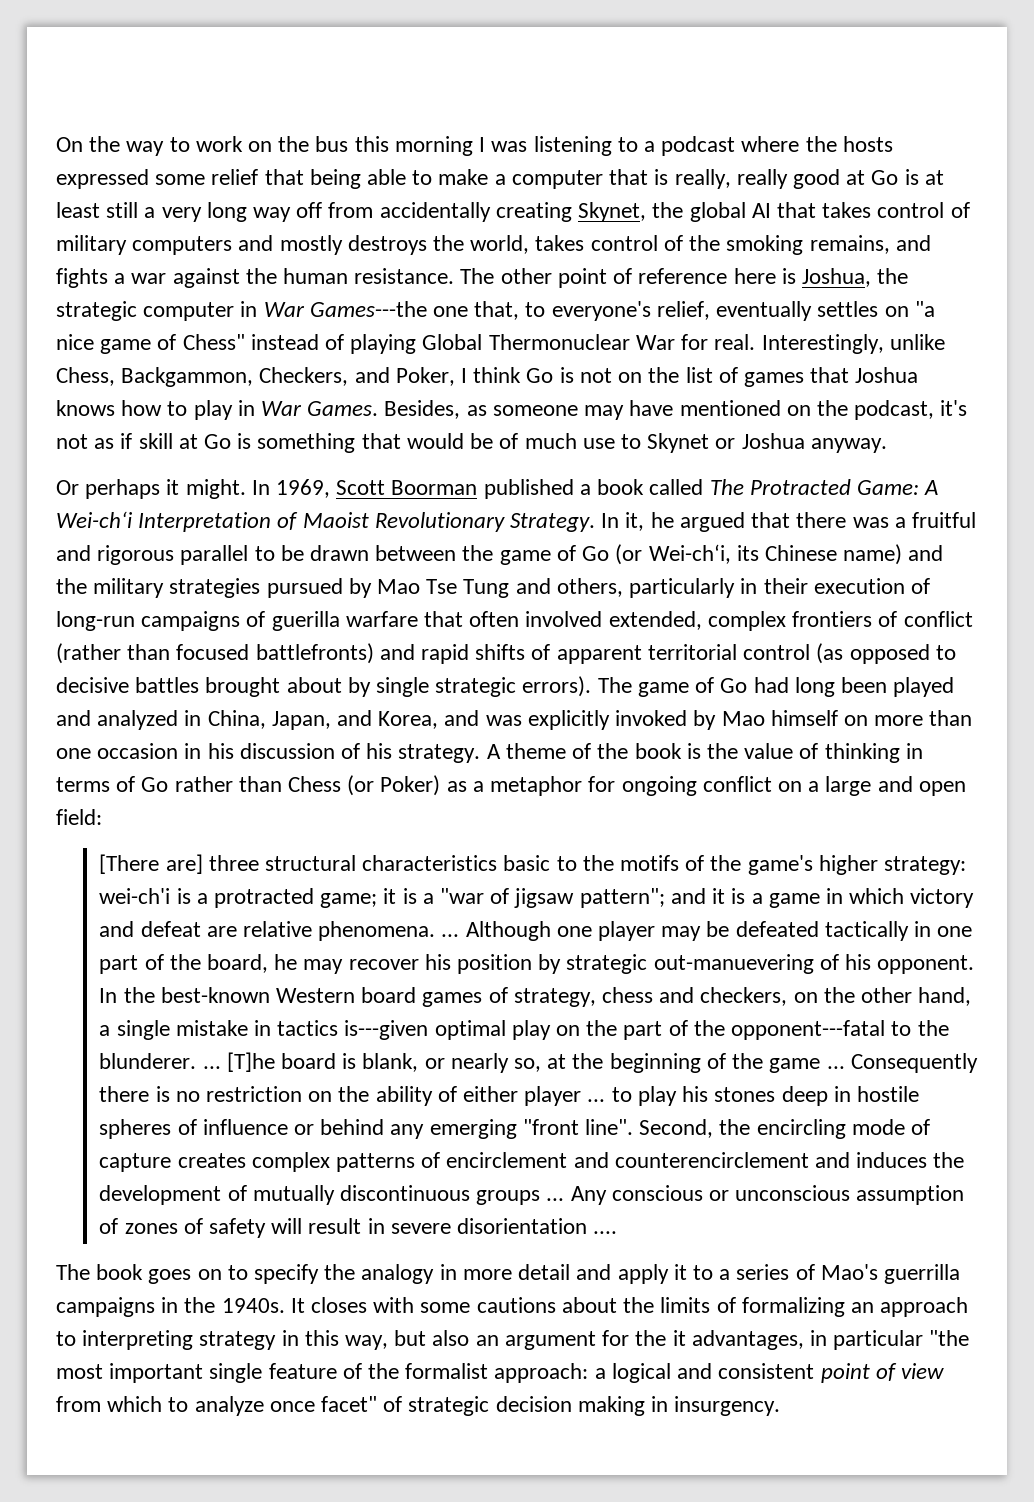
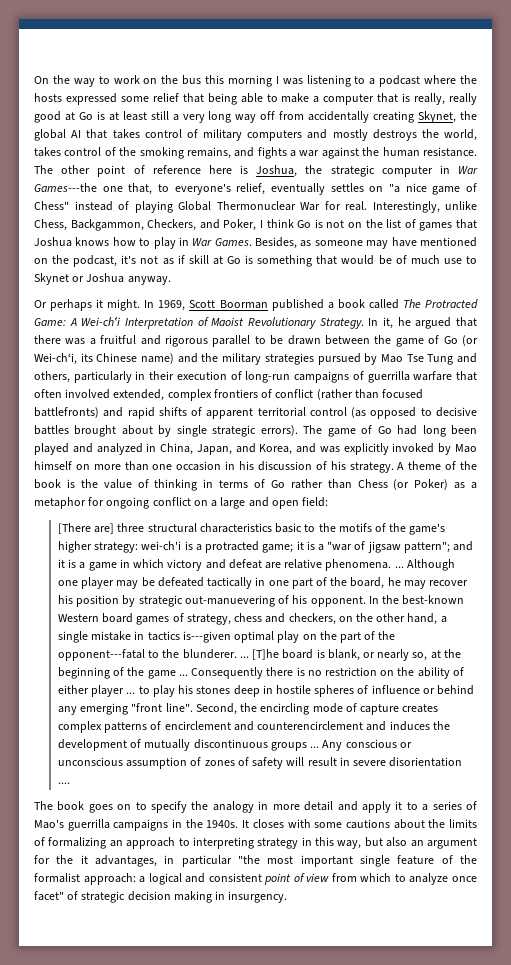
- In it, he argued that there was a fruitful and rigorous parallel to be drawn between the game of Go (or Wei-chʻi, its Chinese name) and the military strategies pursued by Mao Tse Tung and others, particularly in their execution of long-run campaigns of guerilla warfare that often involved extended, complex frontiers of conflict (rather than focused battlefronts) and rapid shifts of apparent territorial control (as opposed to decisive battles brought about by single strategic errors).
+ In it, he argued that there was a fruitful and rigorous parallel to be drawn between the game of Go (or Wei-chʻi, its Chinese name) and the military strategies pursued by Mao Tse Tung and others, particularly in their execution of long-run campaigns of guerrilla warfare that often involved extended, complex frontiers of conflict (rather than focused battlefronts) and rapid shifts of apparent territorial control (as opposed to decisive battles brought about by single strategic errors).

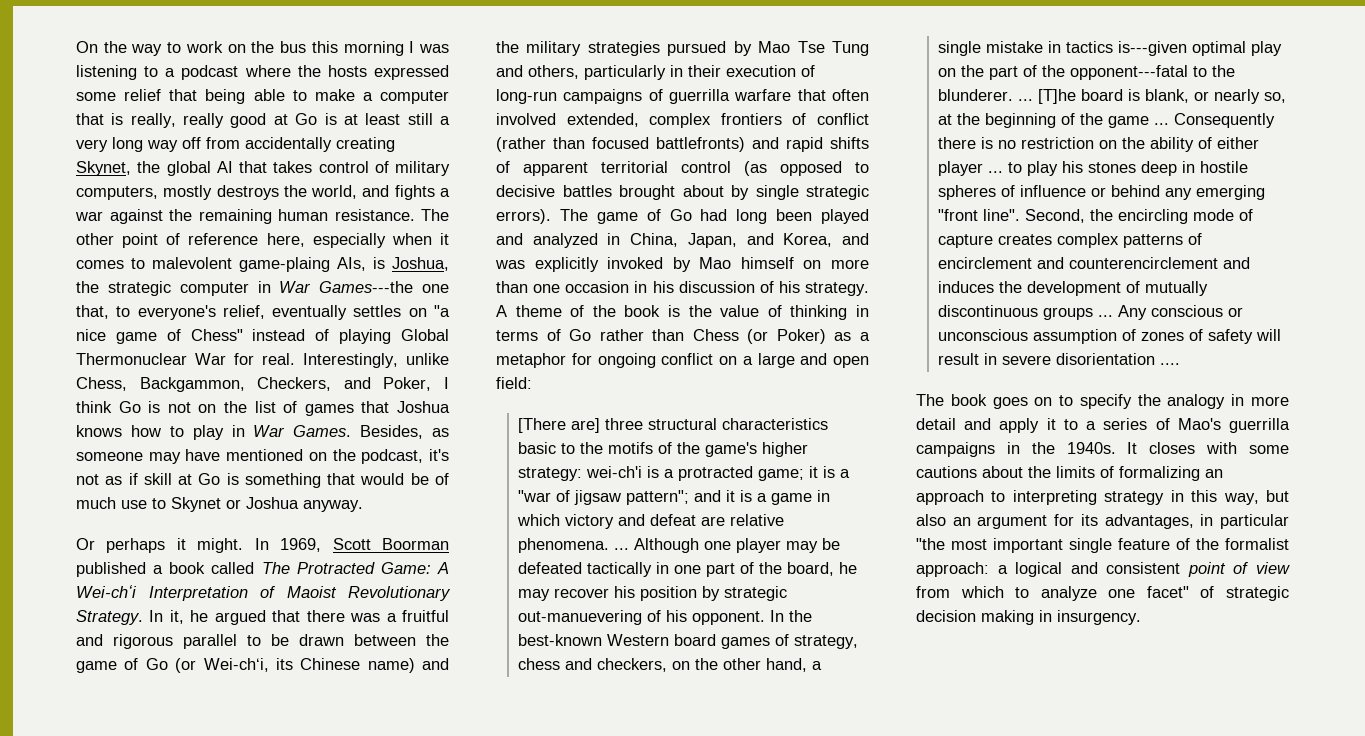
- On the way to work on the bus this morning I was listening to a podcast where the hosts expressed some relief that being able to make a computer that is really, really good at Go is at least still a very long way off from accidentally creating Skynet, the global AI that takes control of military computers and mostly destroys the world, takes control of the smoking remains, and fights a war against the human resistance.
+ On the way to work on the bus this morning I was listening to a podcast where the hosts expressed some relief that being able to make a computer that is really, really good at Go is at least still a very long way off from accidentally creating Skynet, the global AI that takes control of military computers, mostly destroys the world, and fights a war against the remaining human resistance.
- The other point of reference here is Joshua, the strategic computer in War Games---the one that, to everyone's relief, eventually settles on "a nice game of Chess" instead of playing Global Thermonuclear War for real.
+ The other point of reference here, especially when it comes to malevolent game-plaing AIs, is Joshua, the strategic computer in War Games---the one that, to everyone's relief, eventually settles on "a nice game of Chess" instead of playing Global Thermonuclear War for real.
- It closes with some cautions about the limits of formalizing an approach to interpreting strategy in this way, but also an argument for the it advantages, in particular "the most important single feature of the formalist approach: a logical and consistent point of view from which to analyze once facet" of strategic decision making in insurgency.
+ It closes with some cautions about the limits of formalizing an approach to interpreting strategy in this way, but also an argument for its advantages, in particular "the most important single feature of the formalist approach: a logical and consistent point of view from which to analyze one facet" of strategic decision making in insurgency.

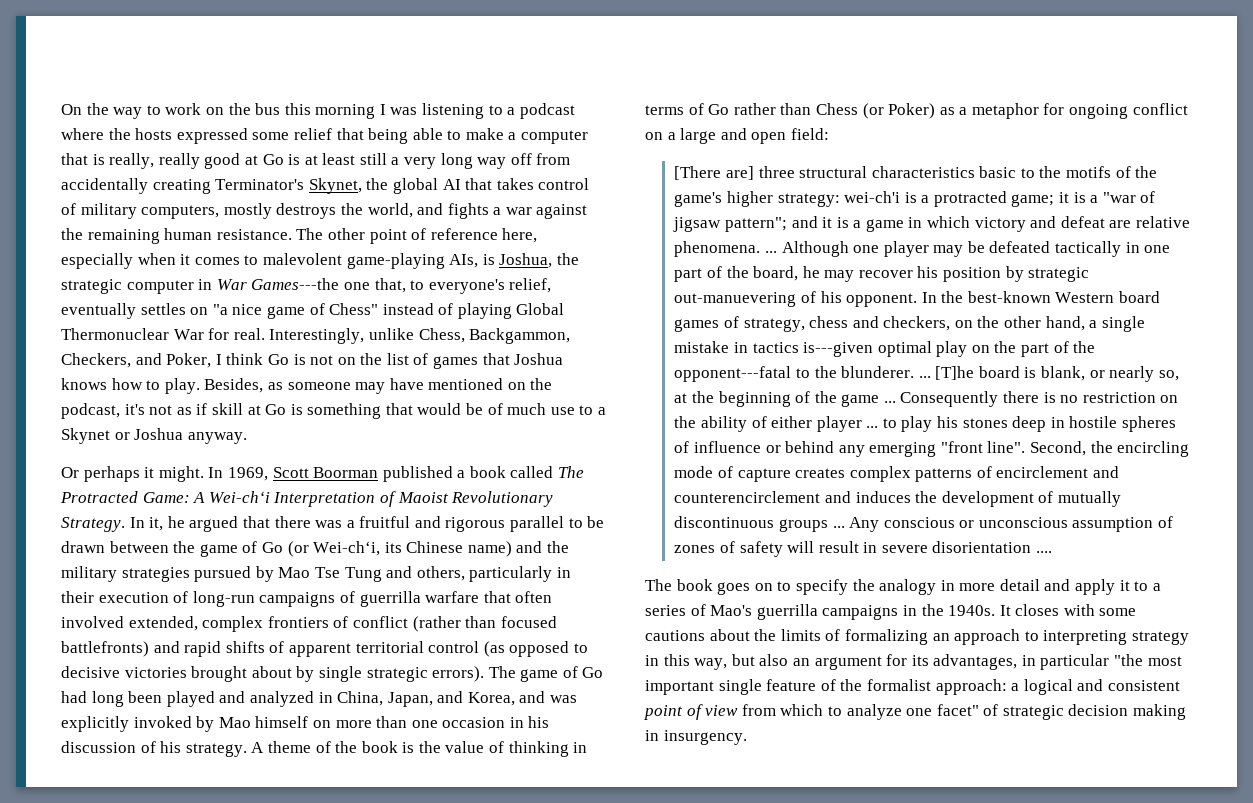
- On the way to work on the bus this morning I was listening to a podcast where the hosts expressed some relief that being able to make a computer that is really, really good at Go is at least still a very long way off from accidentally creating Skynet, the global AI that takes control of military computers, mostly destroys the world, and fights a war against the remaining human resistance.
+ On the way to work on the bus this morning I was listening to a podcast where the hosts expressed some relief that being able to make a computer that is really, really good at Go is at least still a very long way off from accidentally creating Terminator's Skynet, the global AI that takes control of military computers, mostly destroys the world, and fights a war against the remaining human resistance.
- The other point of reference here, especially when it comes to malevolent game-plaing AIs, is Joshua, the strategic computer in War Games---the one that, to everyone's relief, eventually settles on "a nice game of Chess" instead of playing Global Thermonuclear War for real.
+ The other point of reference here, especially when it comes to malevolent game-playing AIs, is Joshua, the strategic computer in War Games---the one that, to everyone's relief, eventually settles on "a nice game of Chess" instead of playing Global Thermonuclear War for real.
- Interestingly, unlike Chess, Backgammon, Checkers, and Poker, I think Go is not on the list of games that Joshua knows how to play in War Games.
+ Interestingly, unlike Chess, Backgammon, Checkers, and Poker, I think Go is not on the list of games that Joshua knows how to play.
- Besides, as someone may have mentioned on the podcast, it's not as if skill at Go is something that would be of much use to Skynet or Joshua anyway.
+ Besides, as someone may have mentioned on the podcast, it's not as if skill at Go is something that would be of much use to a Skynet or Joshua anyway.
- In it, he argued that there was a fruitful and rigorous parallel to be drawn between the game of Go (or Wei-chʻi, its Chinese name) and the military strategies pursued by Mao Tse Tung and others, particularly in their execution of long-run campaigns of guerrilla warfare that often involved extended, complex frontiers of conflict (rather than focused battlefronts) and rapid shifts of apparent territorial control (as opposed to decisive battles brought about by single strategic errors).
+ In it, he argued that there was a fruitful and rigorous parallel to be drawn between the game of Go (or Wei-chʻi, its Chinese name) and the military strategies pursued by Mao Tse Tung and others, particularly in their execution of long-run campaigns of guerrilla warfare that often involved extended, complex frontiers of conflict (rather than focused battlefronts) and rapid shifts of apparent territorial control (as opposed to decisive victories brought about by single strategic errors).

